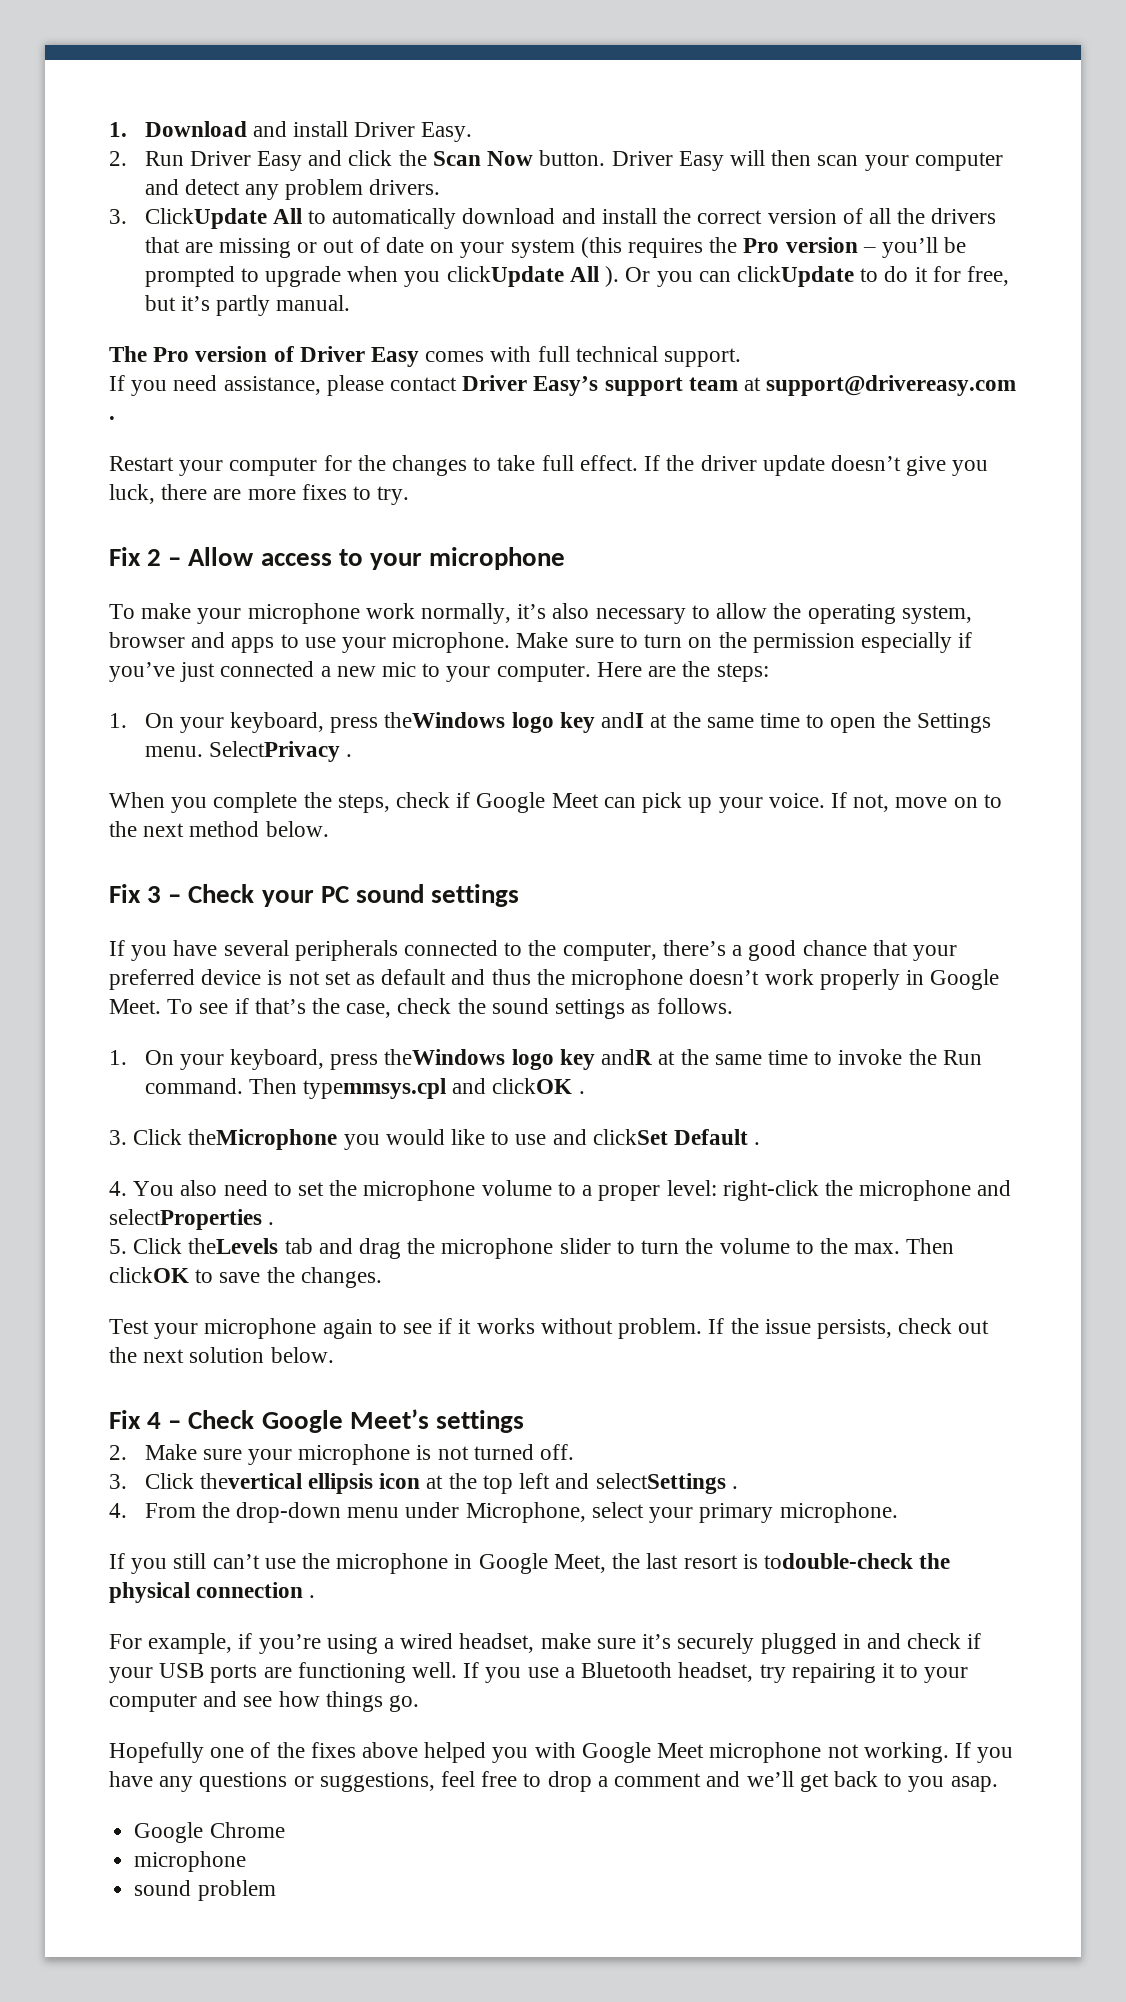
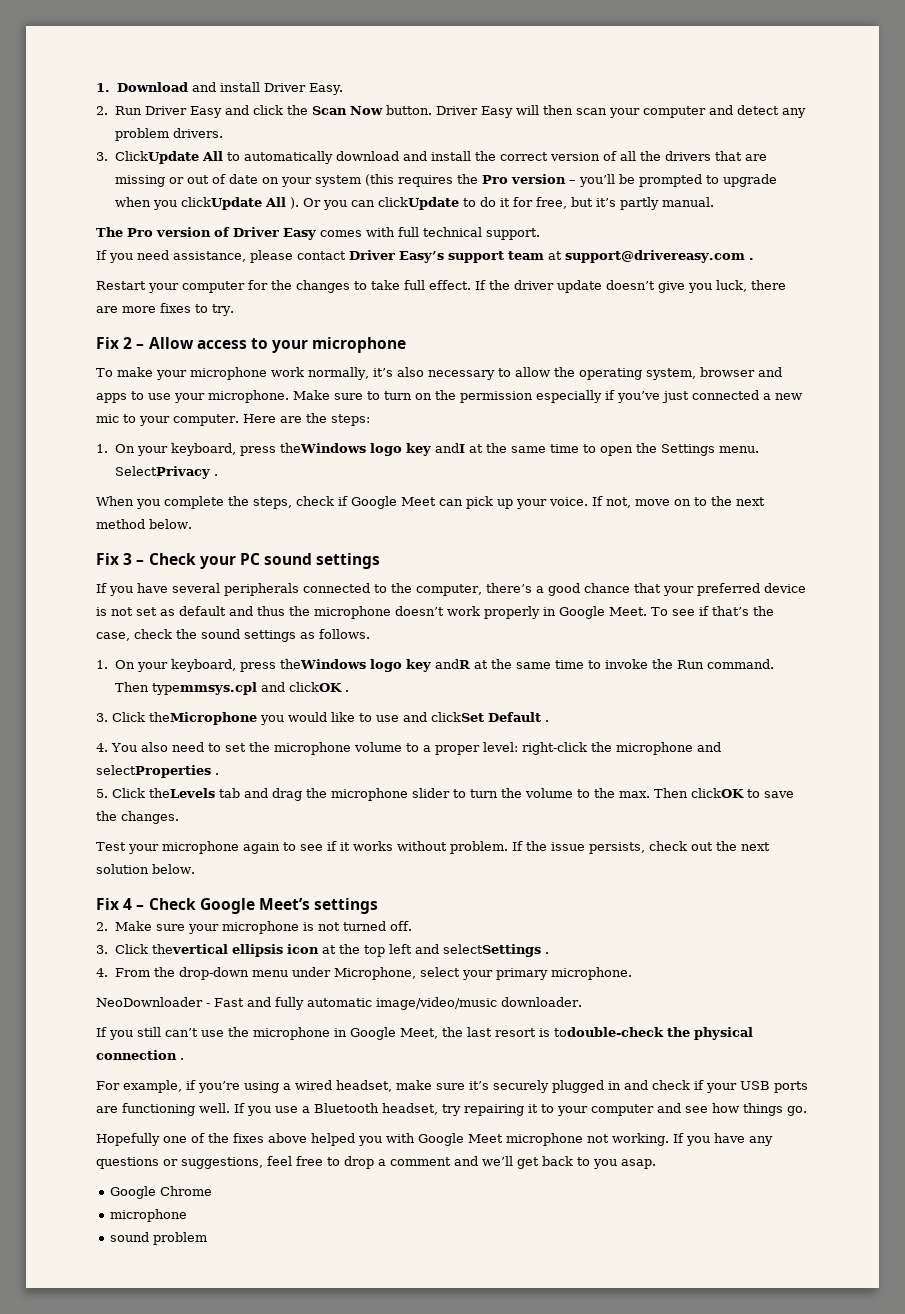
+ NeoDownloader - Fast and fully automatic image/video/music downloader.

